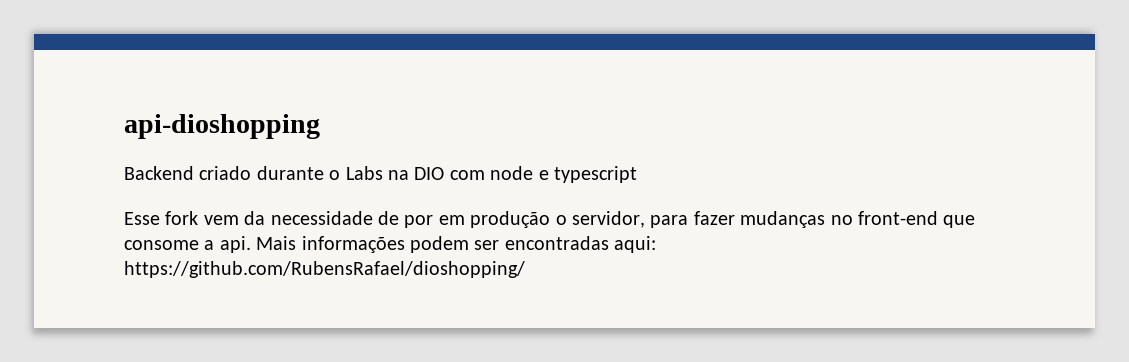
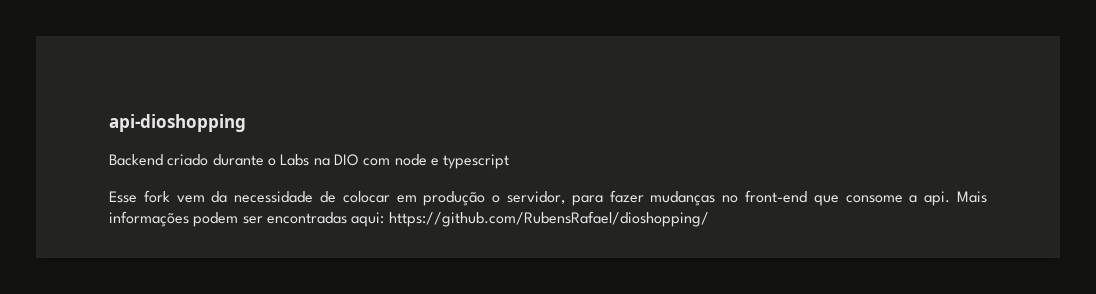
- Esse fork vem da necessidade de por em produção o servidor, para fazer mudanças no front-end que consome a api.
+ Esse fork vem da necessidade de colocar em produção o servidor, para fazer mudanças no front-end que consome a api.

